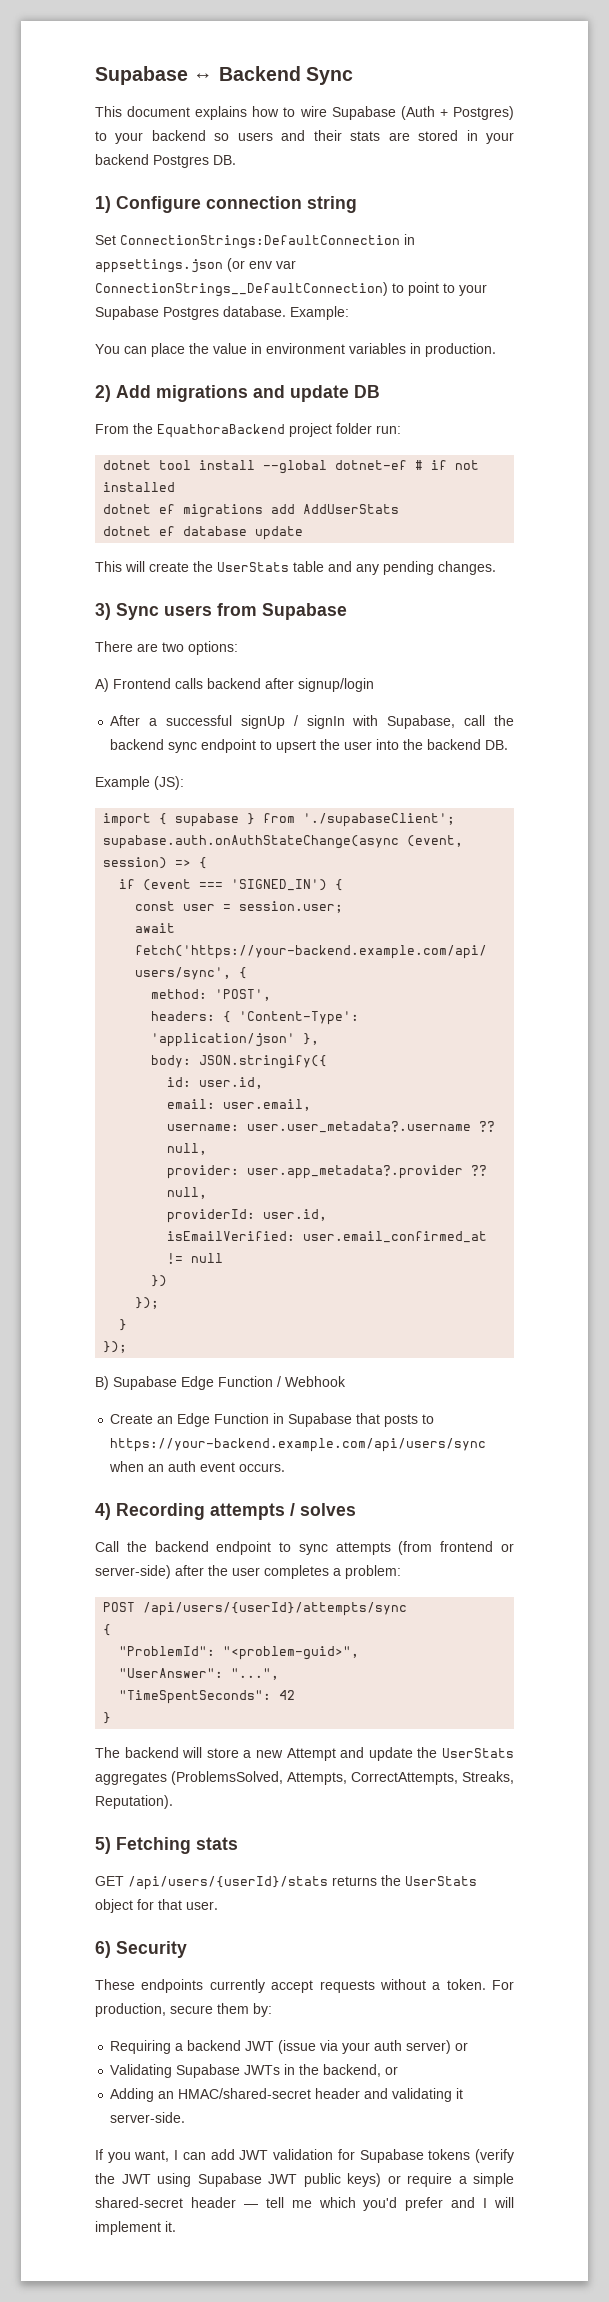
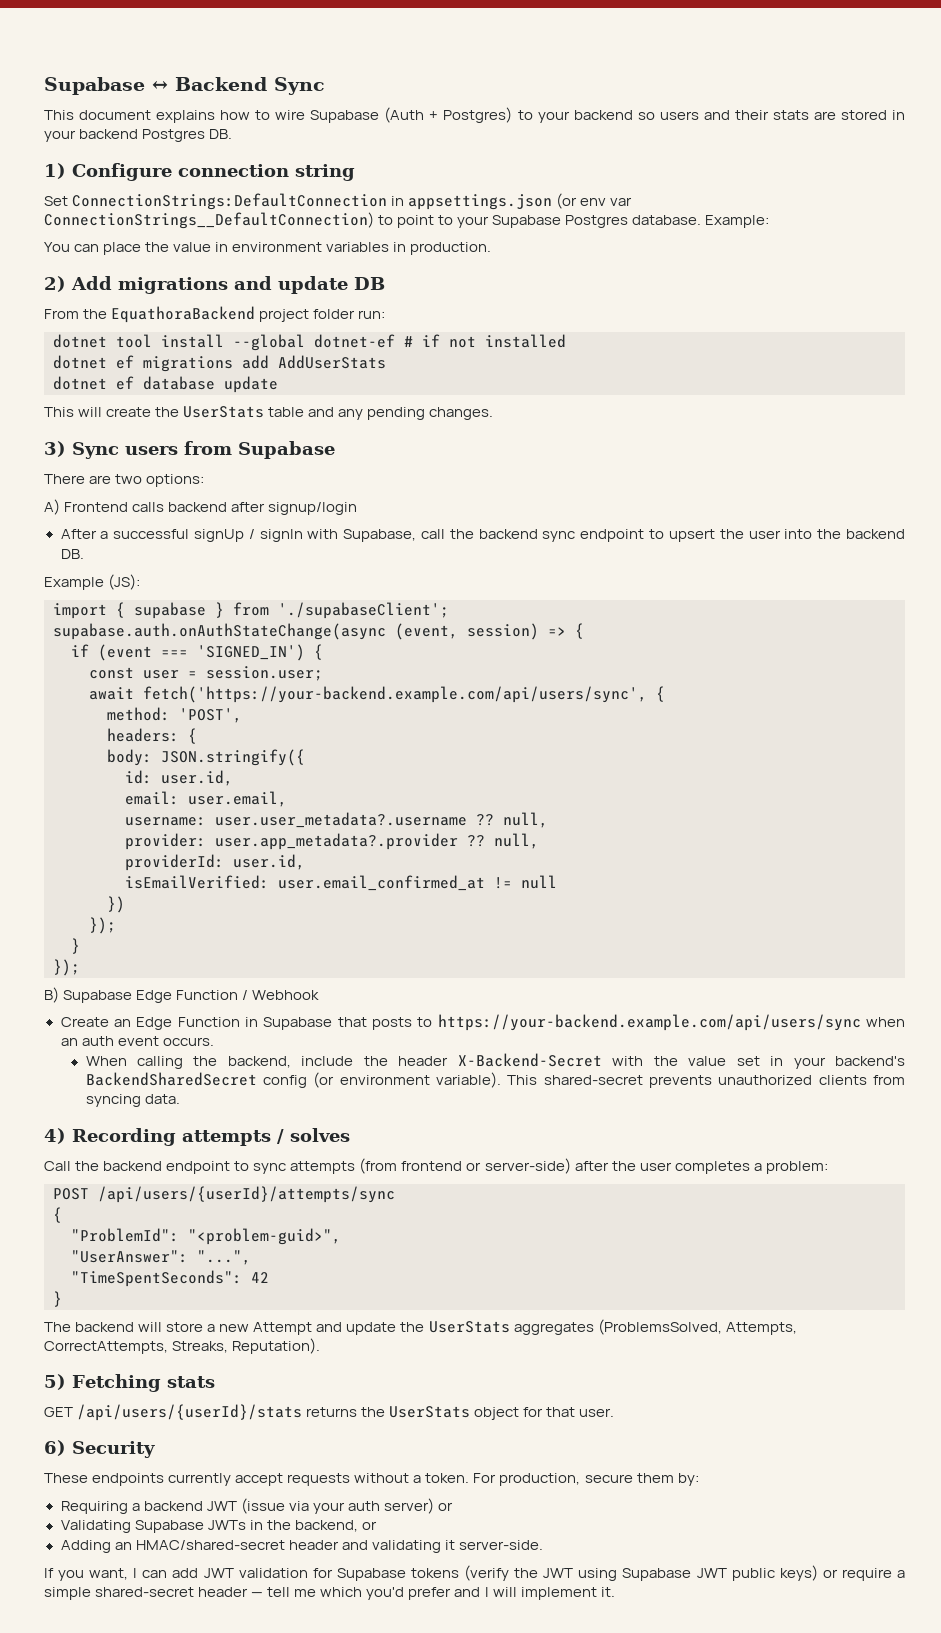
- headers: { 'Content-Type': 'application/json' },
+ headers: {
+ When calling the backend, include the header X-Backend-Secret with the value set in your backend's BackendSharedSecret config (or environment variable). This shared-secret prevents unauthorized clients from syncing data.

